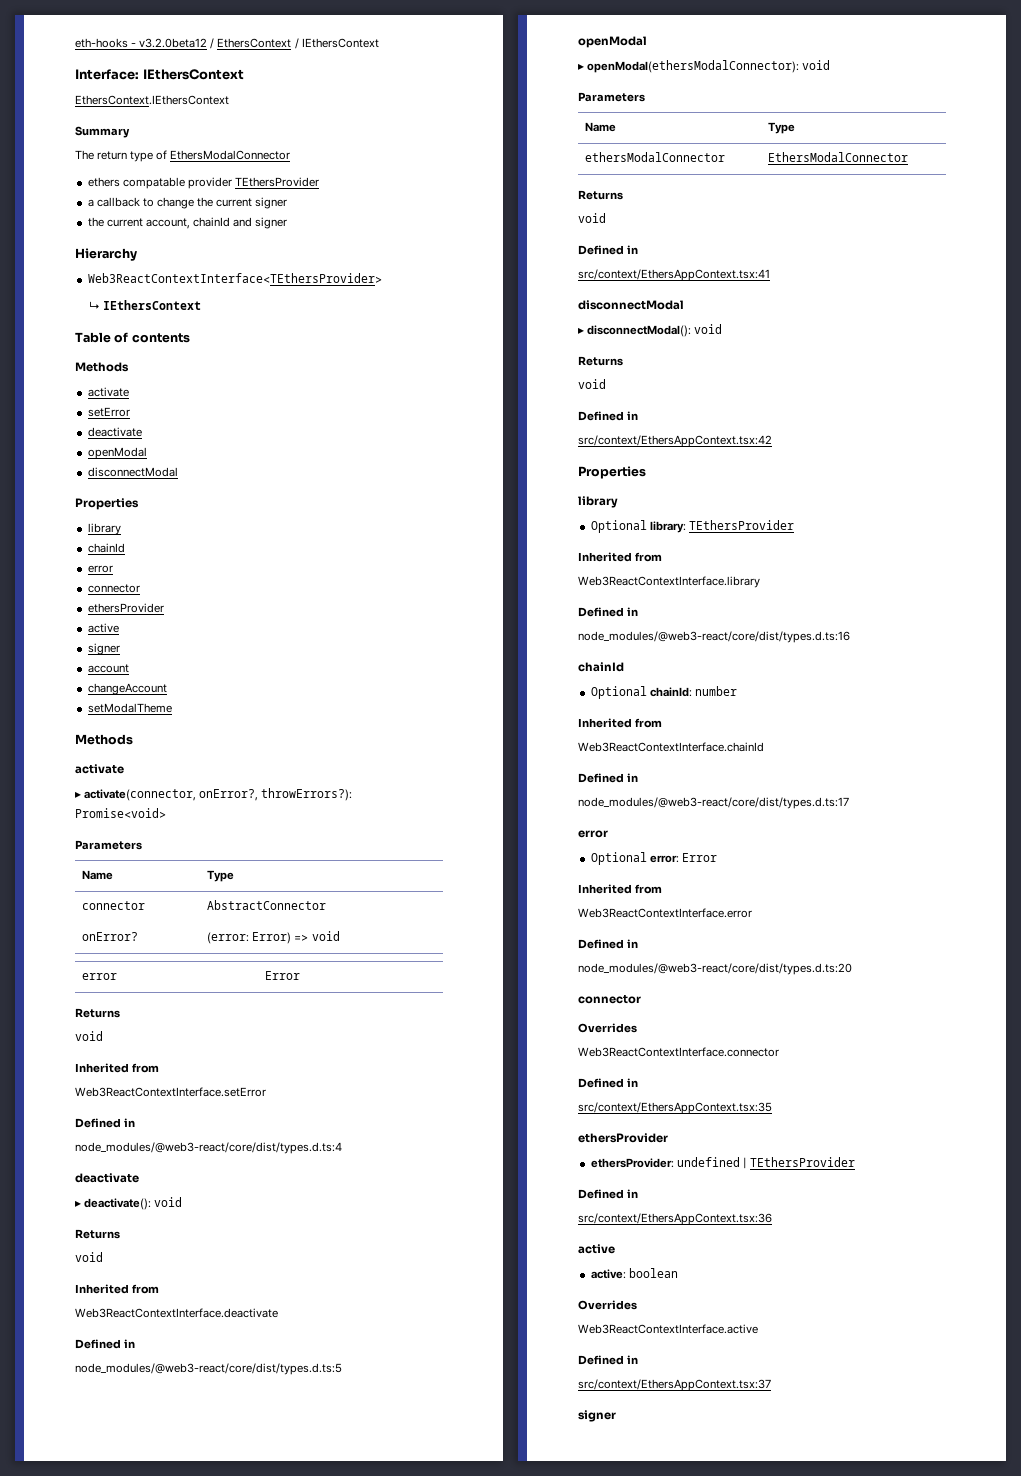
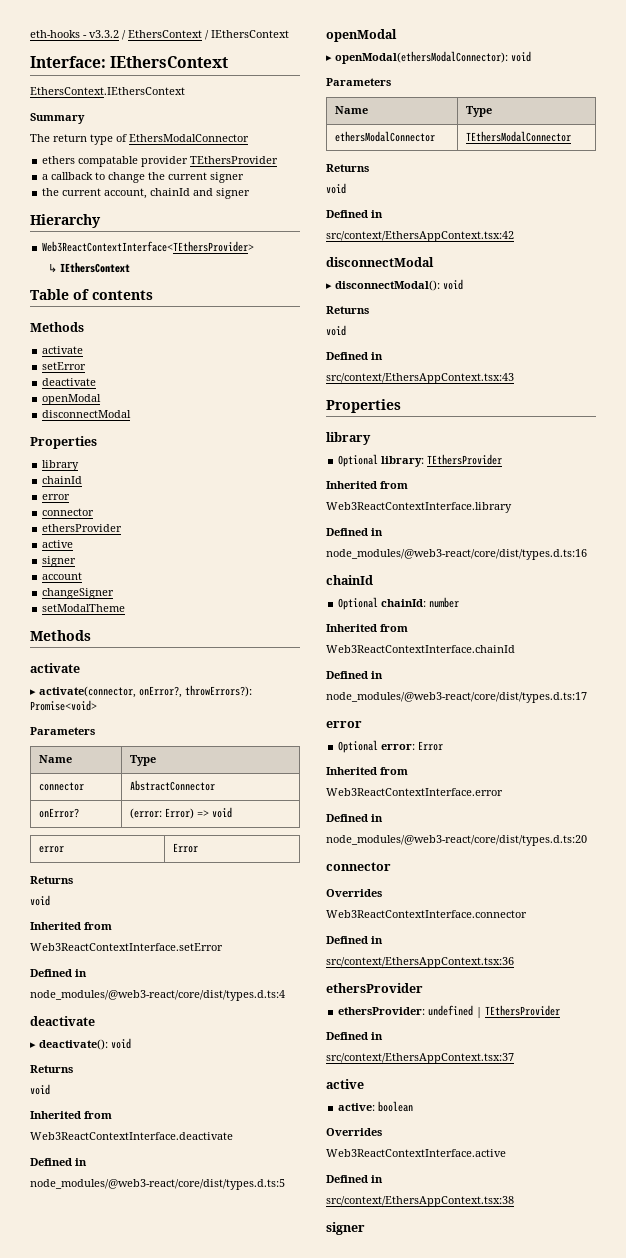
- eth-hooks - v3.2.0beta12 / EthersContext / IEthersContext
+ eth-hooks - v3.3.2 / EthersContext / IEthersContext
- changeAccount
+ changeSigner
- ethersModalConnector | EthersModalConnector
+ ethersModalConnector | TEthersModalConnector
  Returns
  void
  Defined in
- src/context/EthersAppContext.tsx:41
+ src/context/EthersAppContext.tsx:42
- src/context/EthersAppContext.tsx:42
+ src/context/EthersAppContext.tsx:43
- src/context/EthersAppContext.tsx:35
+ src/context/EthersAppContext.tsx:36
- src/context/EthersAppContext.tsx:36
+ src/context/EthersAppContext.tsx:37
- src/context/EthersAppContext.tsx:37
+ src/context/EthersAppContext.tsx:38

